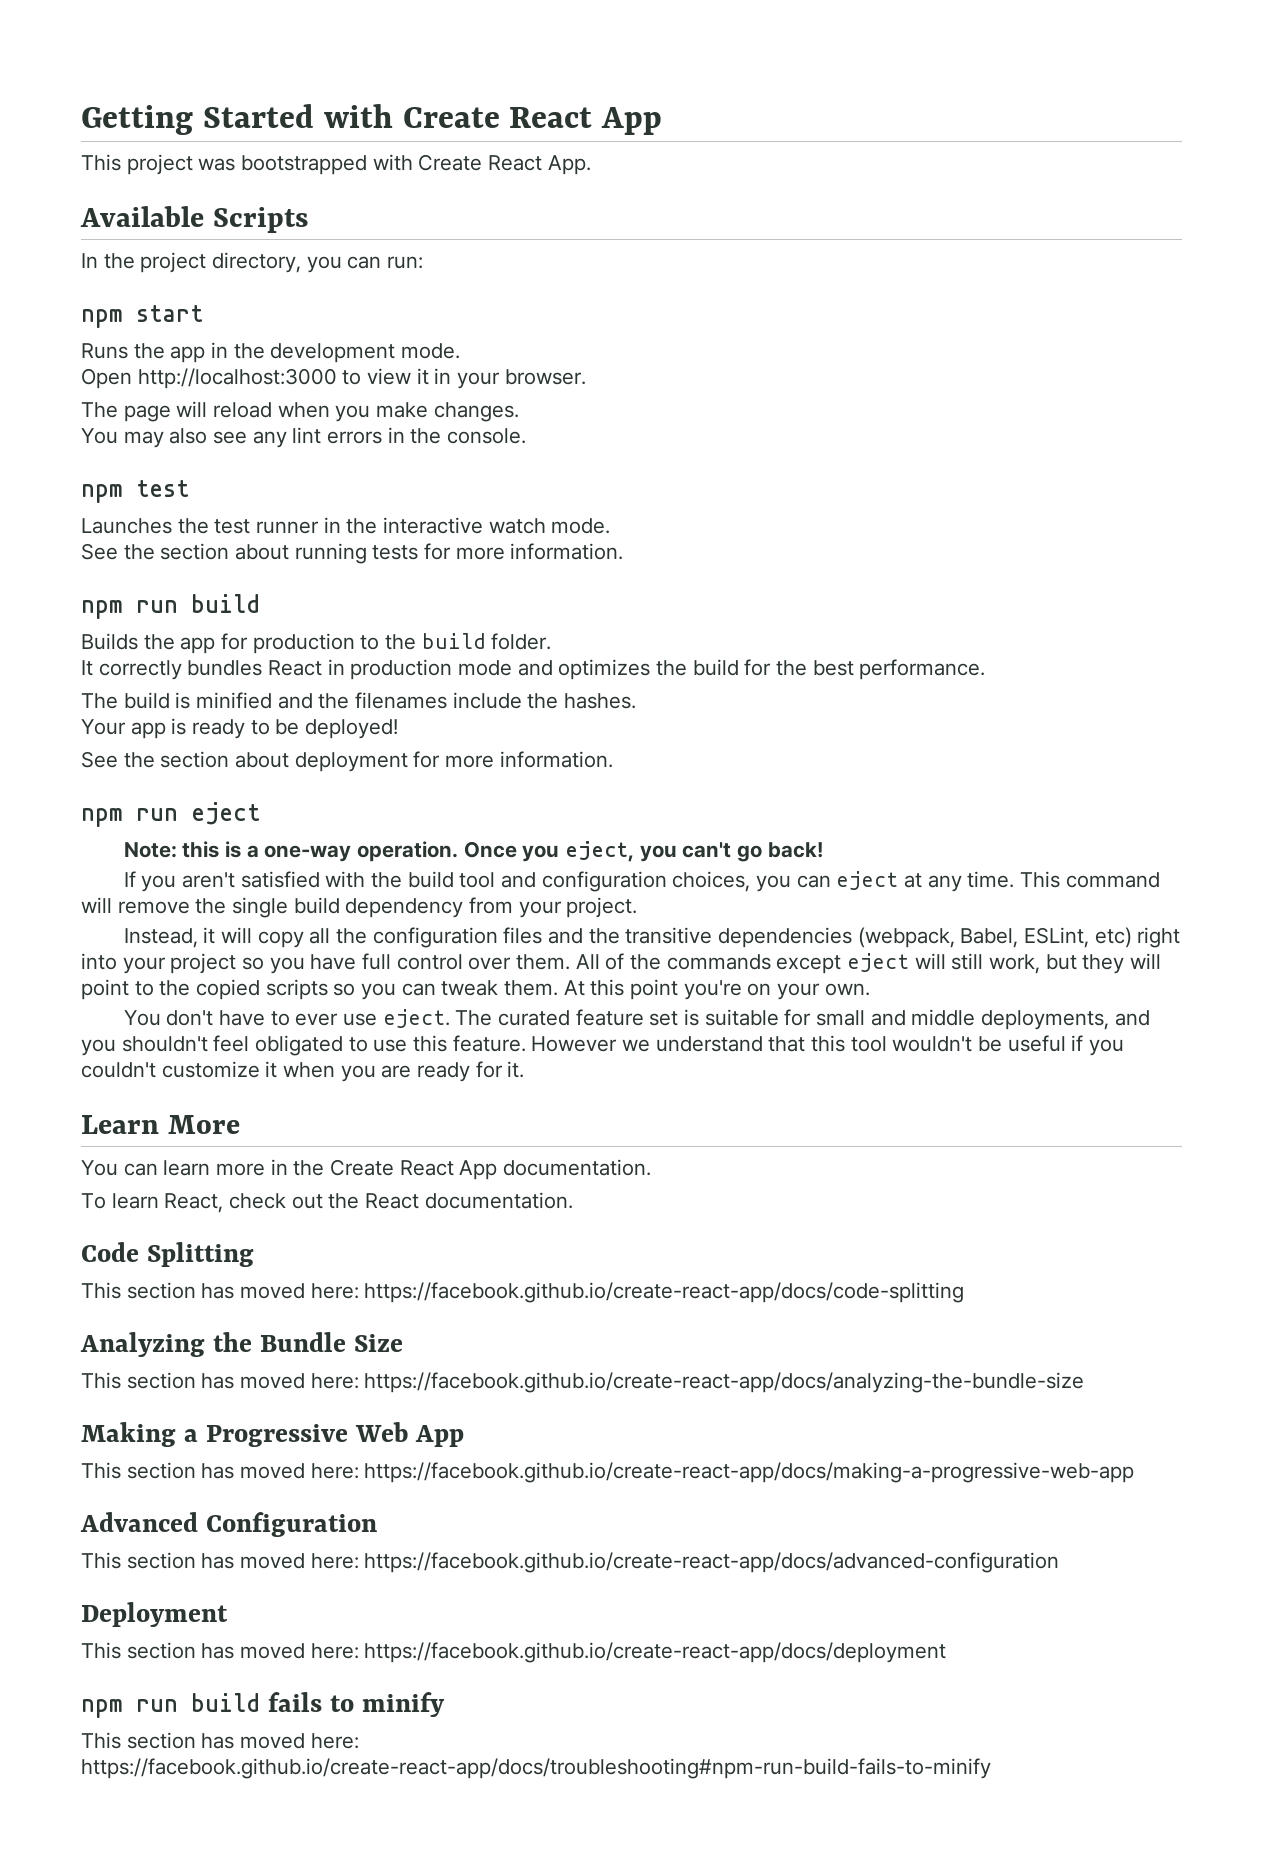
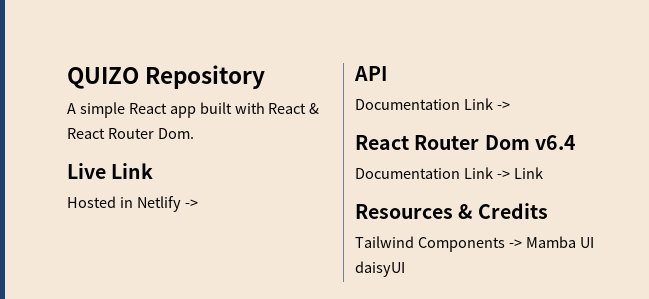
- Getting Started with Create React App
- This project was bootstrapped with Create React App.
- Available Scripts
- In the project directory, you can run:
- npm start
- Runs the app in the development mode.
- Open http://localhost:3000 to view it in your browser.
- The page will reload when you make changes.
- You may also see any lint errors in the console.
- npm test
- Launches the test runner in the interactive watch mode.
- See the section about running tests for more information.
- npm run build
- Builds the app for production to the build folder.
- It correctly bundles React in production mode and optimizes the build for the best performance.
- The build is minified and the filenames include the hashes.
- Your app is ready to be deployed!
- See the section about deployment for more information.
- npm run eject
- Note: this is a one-way operation. Once you eject, you can't go back!
- If you aren't satisfied with the build tool and configuration choices, you can eject at any time. This command will remove the single build dependency from your project.
- Instead, it will copy all the configuration files and the transitive dependencies (webpack, Babel, ESLint, etc) right into your project so you have full control over them. All of the commands except eject will still work, but they will point to the copied scripts so you can tweak them. At this point you're on your own.
- You don't have to ever use eject. The curated feature set is suitable for small and middle deployments, and you shouldn't feel obligated to use this feature. However we understand that this tool wouldn't be useful if you couldn't customize it when you are ready for it.
- Learn More
- You can learn more in the Create React App documentation.
- To learn React, check out the React documentation.
- Code Splitting
- This section has moved here: https://facebook.github.io/create-react-app/docs/code-splitting
- Analyzing the Bundle Size
- This section has moved here: https://facebook.github.io/create-react-app/docs/analyzing-the-bundle-size
- Making a Progressive Web App
- This section has moved here: https://facebook.github.io/create-react-app/docs/making-a-progressive-web-app
- Advanced Configuration
- This section has moved here: https://facebook.github.io/create-react-app/docs/advanced-configuration
- Deployment
- This section has moved here: https://facebook.github.io/create-react-app/docs/deployment
- npm run build fails to minify
- This section has moved here: https://facebook.github.io/create-react-app/docs/troubleshooting#npm-run-build-fails-to-minify
+ QUIZO Repository
+ A simple React app built with React & React Router Dom.
+ Live Link
+ Hosted in Netlify ->
+ API
+ Documentation Link ->
+ React Router Dom v6.4
+ Documentation Link -> Link
+ Resources & Credits
+ Tailwind Components -> Mamba UI daisyUI

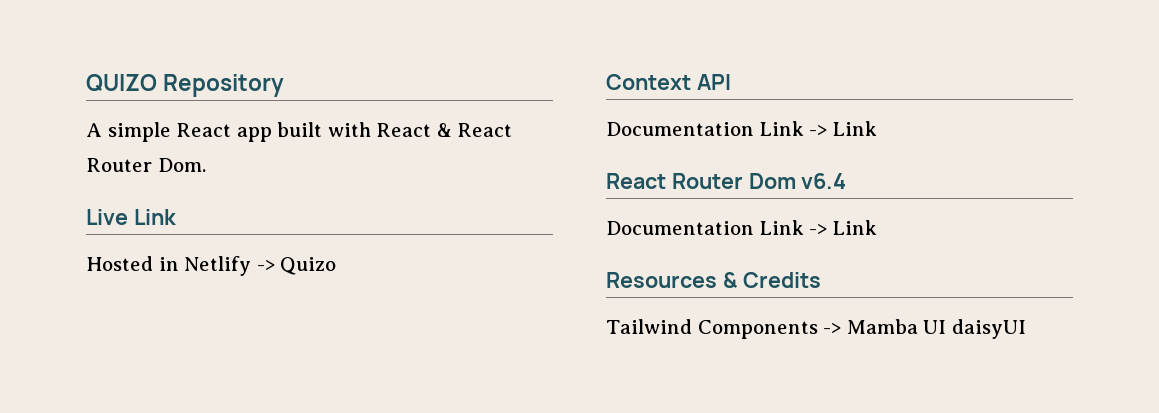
- Hosted in Netlify ->
- API
- Documentation Link ->
+ Hosted in Netlify -> Quizo
+ Context API
+ Documentation Link -> Link

